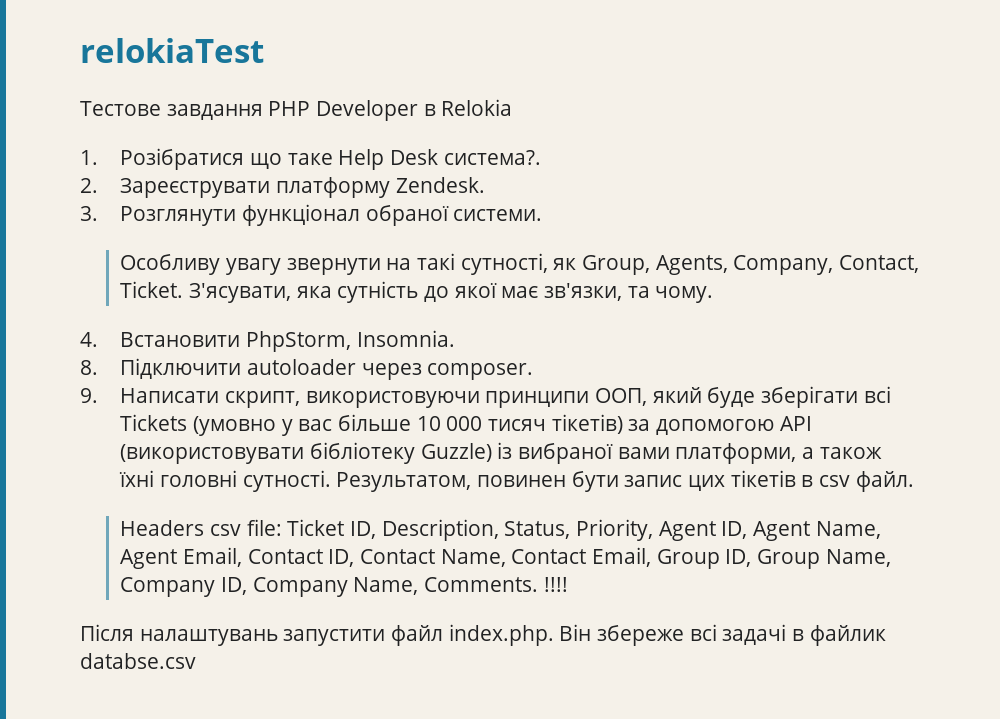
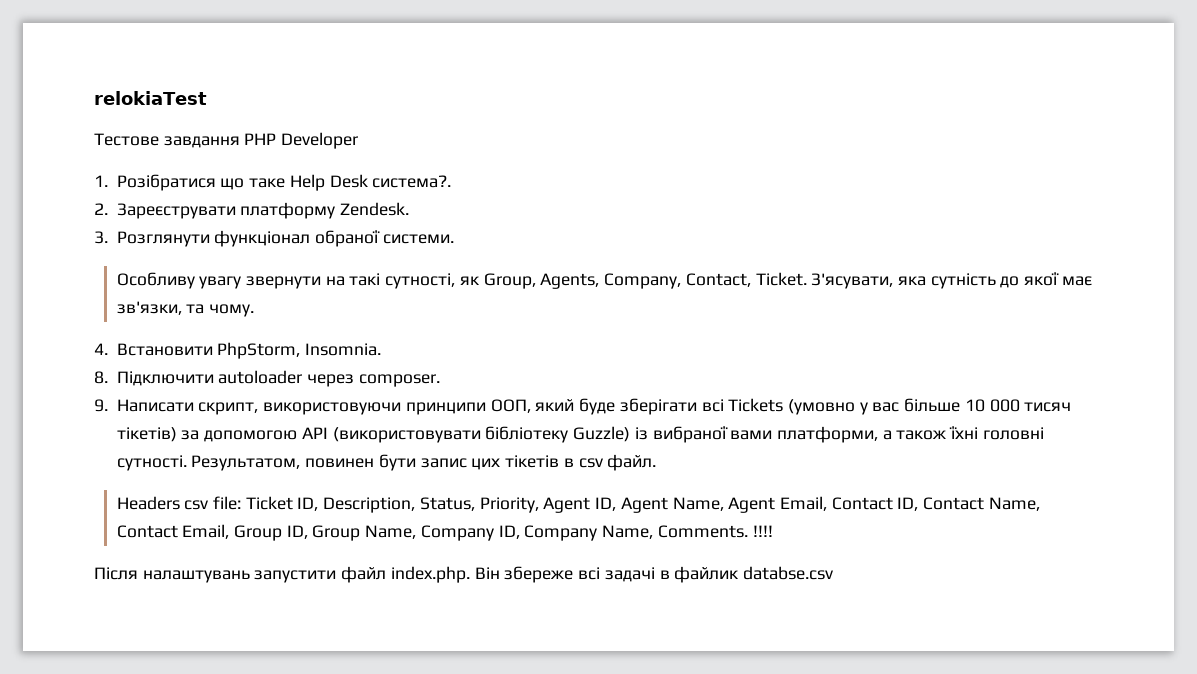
- Тестове завдання PHP Developer в Relokia
+ Тестове завдання PHP Developer

